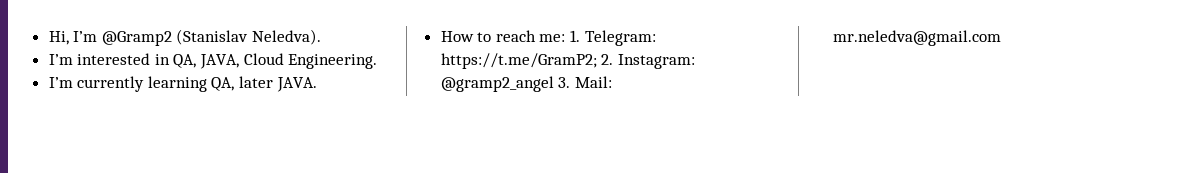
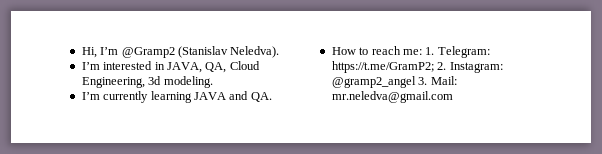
- I’m interested in QA, JAVA, Cloud Engineering.
+ I’m interested in JAVA, QA, Cloud Engineering, 3d modeling.
- I’m currently learning QA, later JAVA.
+ I’m currently learning JAVA and QA.

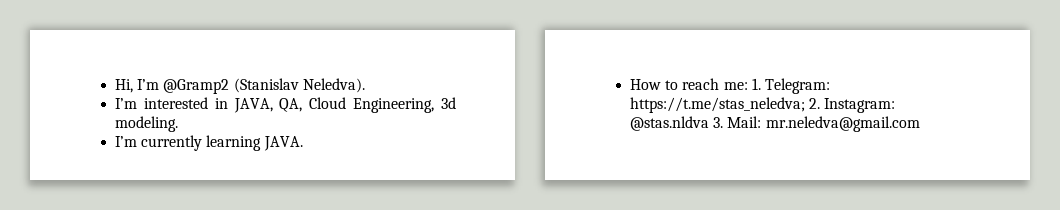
- I’m currently learning JAVA and QA.
+ I’m currently learning JAVA.
- How to reach me: 1. Telegram: https://t.me/GramP2; 2. Instagram: @gramp2_angel 3. Mail: mr.neledva@gmail.com
+ How to reach me: 1. Telegram: https://t.me/stas_neledva; 2. Instagram: @stas.nldva 3. Mail: mr.neledva@gmail.com

